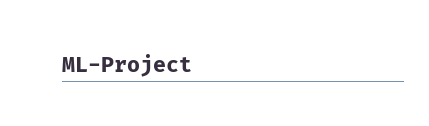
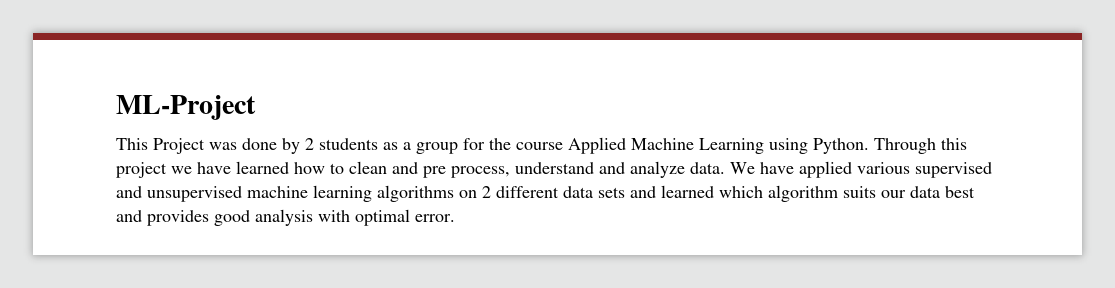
+ This Project was done by 2 students as a group for the course Applied Machine Learning using Python. Through this project we have learned how to clean and pre process, understand and analyze data. We have applied various supervised and unsupervised machine learning algorithms on 2 different data sets and learned which algorithm suits our data best and provides good analysis with optimal error.

